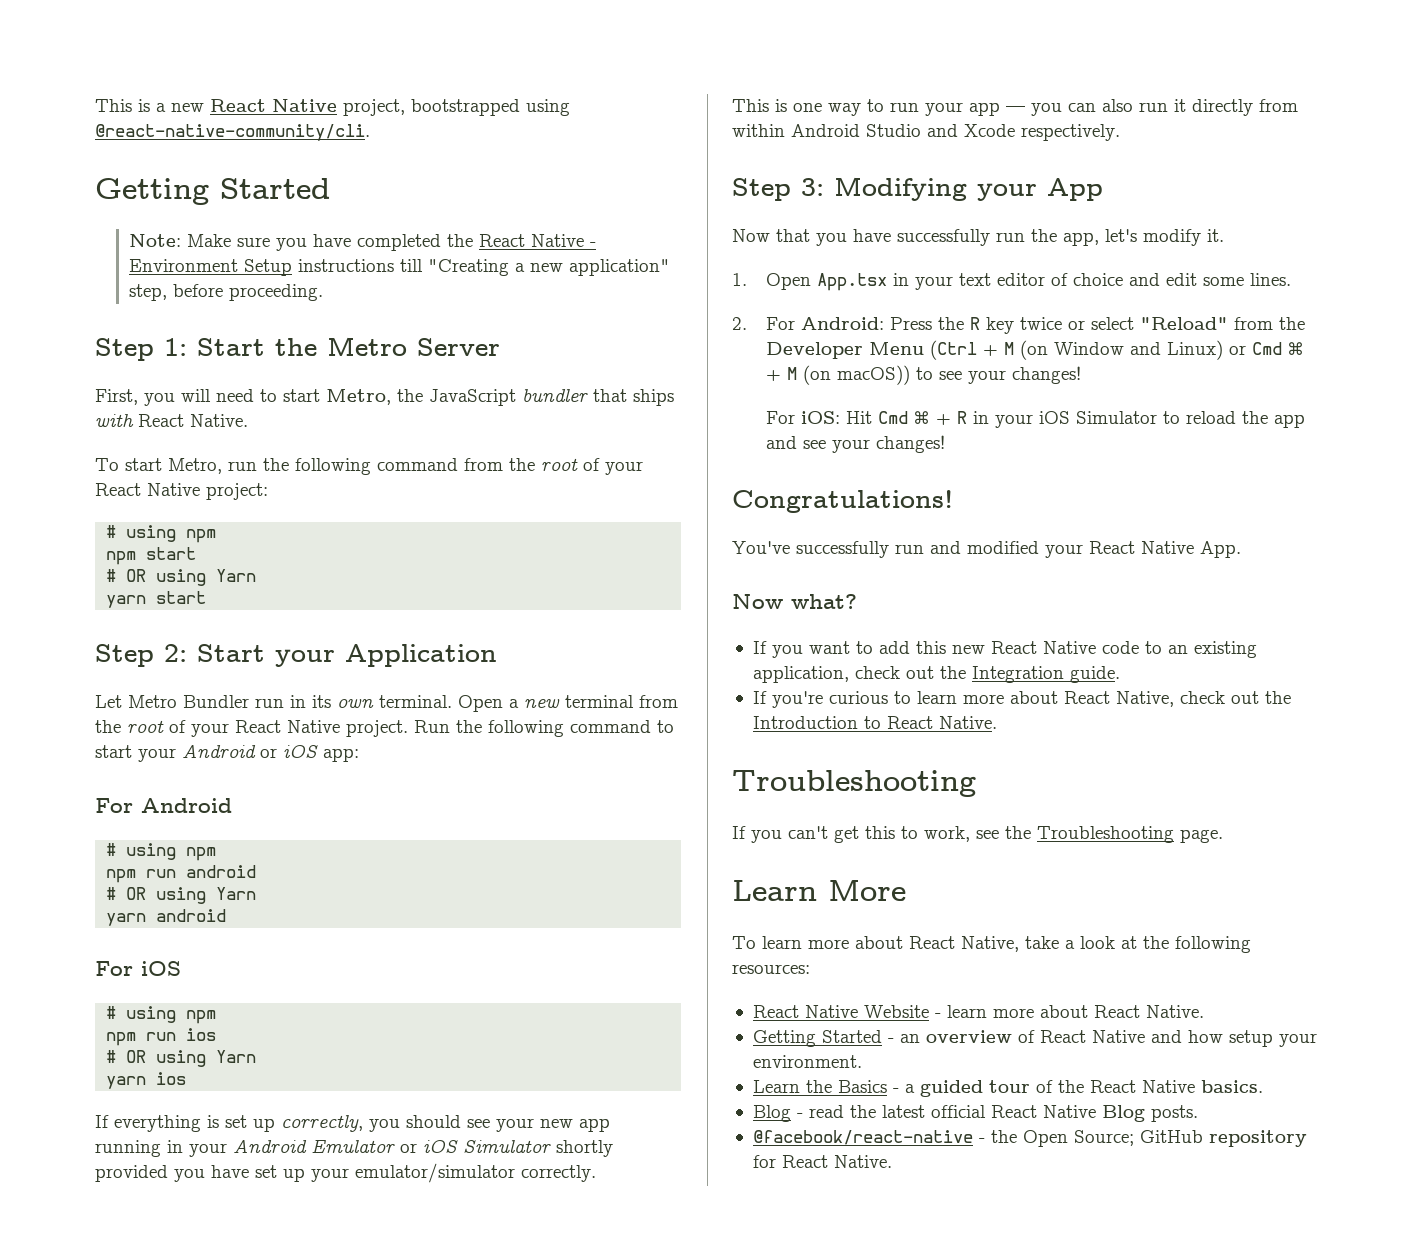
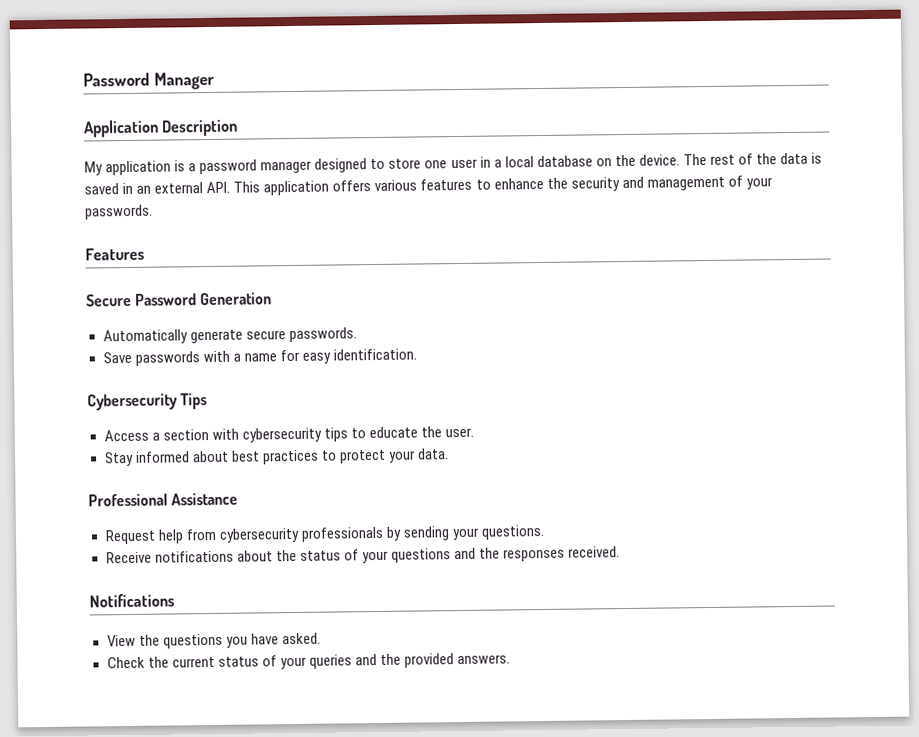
- This is a new React Native project, bootstrapped using @react-native-community/cli.
- Getting Started
- Note: Make sure you have completed the React Native - Environment Setup instructions till "Creating a new application" step, before proceeding.
- Step 1: Start the Metro Server
- First, you will need to start Metro, the JavaScript bundler that ships with React Native.
- To start Metro, run the following command from the root of your React Native project:
- # using npm
- npm start
- # OR using Yarn
- yarn start
- Step 2: Start your Application
- Let Metro Bundler run in its own terminal. Open a new terminal from the root of your React Native project. Run the following command to start your Android or iOS app:
- For Android
- # using npm
- npm run android
- # OR using Yarn
- yarn android
- For iOS
- # using npm
- npm run ios
- # OR using Yarn
- yarn ios
- If everything is set up correctly, you should see your new app running in your Android Emulator or iOS Simulator shortly provided you have set up your emulator/simulator correctly.
- This is one way to run your app — you can also run it directly from within Android Studio and Xcode respectively.
- Step 3: Modifying your App
- Now that you have successfully run the app, let's modify it.
- 1. Open App.tsx in your text editor of choice and edit some lines.
- 2. For Android: Press the R key twice or select "Reload" from the Developer Menu (Ctrl + M (on Window and Linux) or Cmd ⌘ + M (on macOS)) to see your changes!
- For iOS: Hit Cmd ⌘ + R in your iOS Simulator to reload the app and see your changes!
- Congratulations!
- You've successfully run and modified your React Native App.
- Now what?
- If you want to add this new React Native code to an existing application, check out the Integration guide.
- If you're curious to learn more about React Native, check out the Introduction to React Native.
- Troubleshooting
- If you can't get this to work, see the Troubleshooting page.
- Learn More
- To learn more about React Native, take a look at the following resources:
- React Native Website - learn more about React Native.
- Getting Started - an overview of React Native and how setup your environment.
- Learn the Basics - a guided tour of the React Native basics.
- Blog - read the latest official React Native Blog posts.
- @facebook/react-native - the Open Source; GitHub repository for React Native.
+ Password Manager
+ Application Description
+ My application is a password manager designed to store one user in a local database on the device. The rest of the data is saved in an external API. This application offers various features to enhance the security and management of your passwords.
+ Features
+ Secure Password Generation
+ Automatically generate secure passwords.
+ Save passwords with a name for easy identification.
+ Cybersecurity Tips
+ Access a section with cybersecurity tips to educate the user.
+ Stay informed about best practices to protect your data.
+ Professional Assistance
+ Request help from cybersecurity professionals by sending your questions.
+ Receive notifications about the status of your questions and the responses received.
+ Notifications
+ View the questions you have asked.
+ Check the current status of your queries and the provided answers.

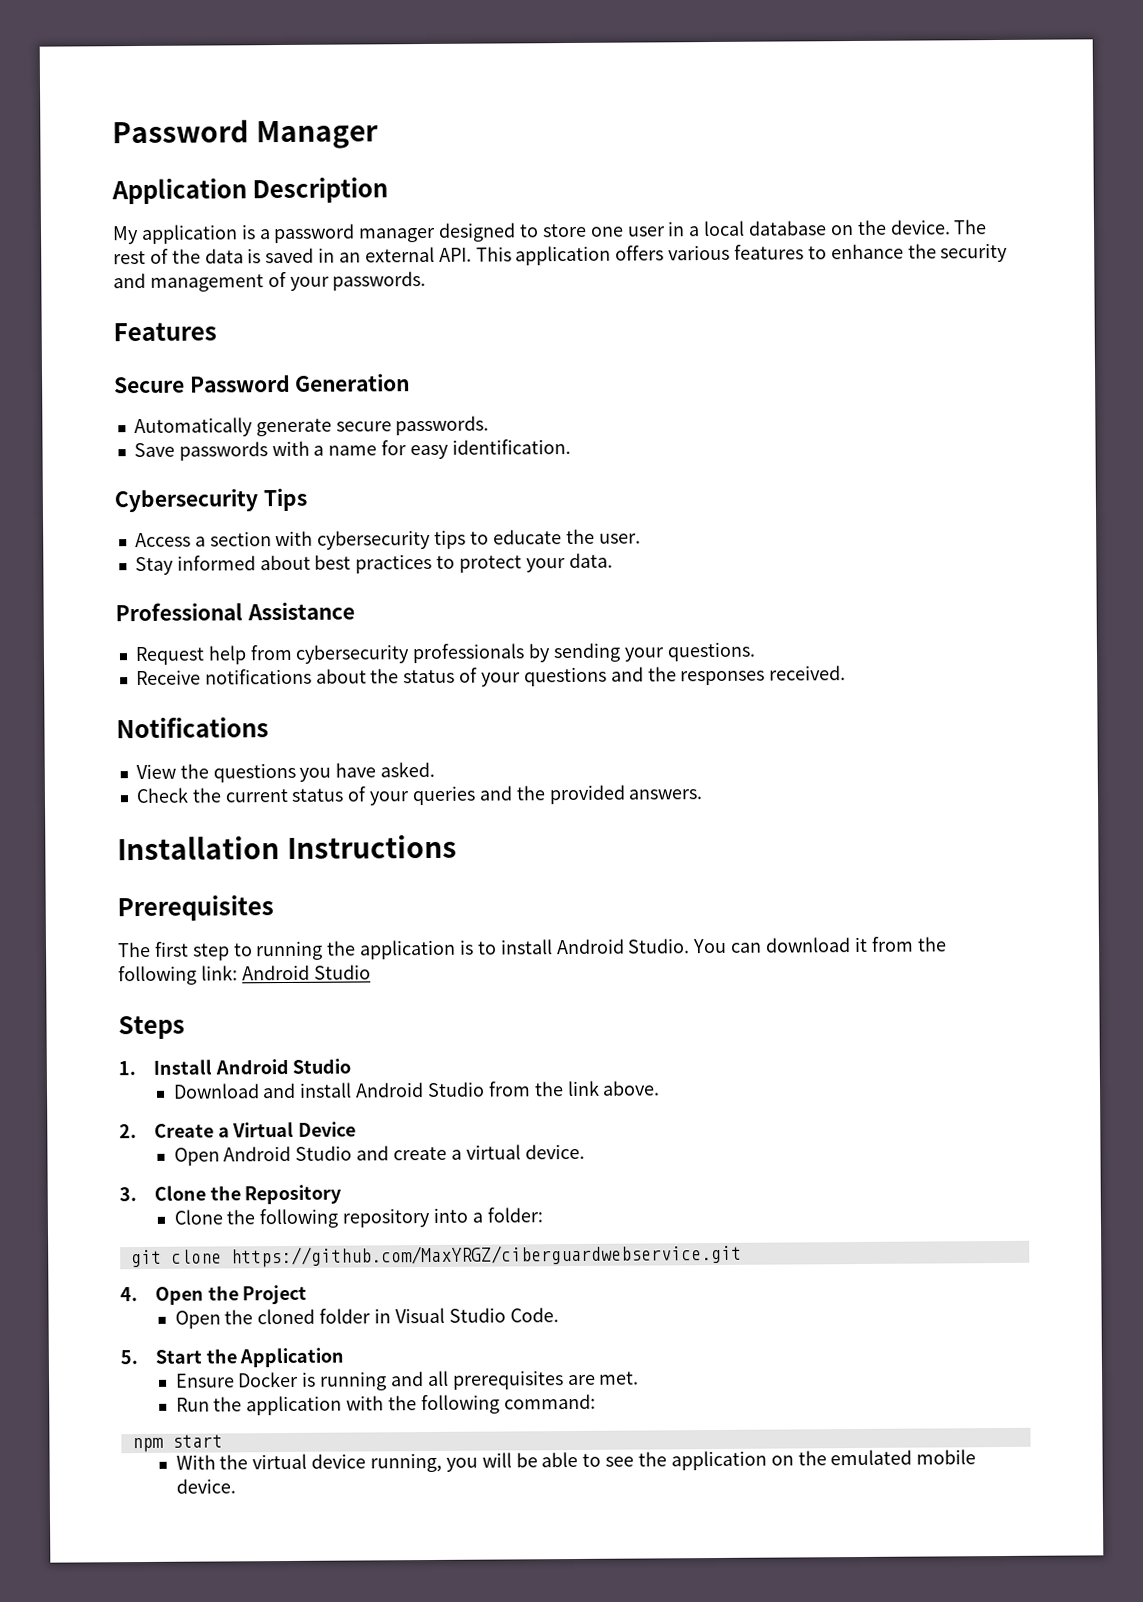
+ Installation Instructions
+ Prerequisites
+ The first step to running the application is to install Android Studio. You can download it from the following link: Android Studio
+ Steps
+ 1. Install Android Studio
+ Download and install Android Studio from the link above.
+ 2. Create a Virtual Device
+ Open Android Studio and create a virtual device.
+ 3. Clone the Repository
+ Clone the following repository into a folder:
+ git clone https://github.com/MaxYRGZ/ciberguardwebservice.git
+ 4. Open the Project
+ Open the cloned folder in Visual Studio Code.
+ 5. Start the Application
+ Ensure Docker is running and all prerequisites are met.
+ Run the application with the following command:
+ npm start
+ With the virtual device running, you will be able to see the application on the emulated mobile device.

